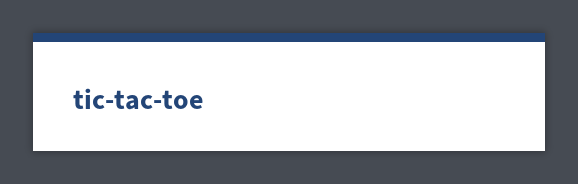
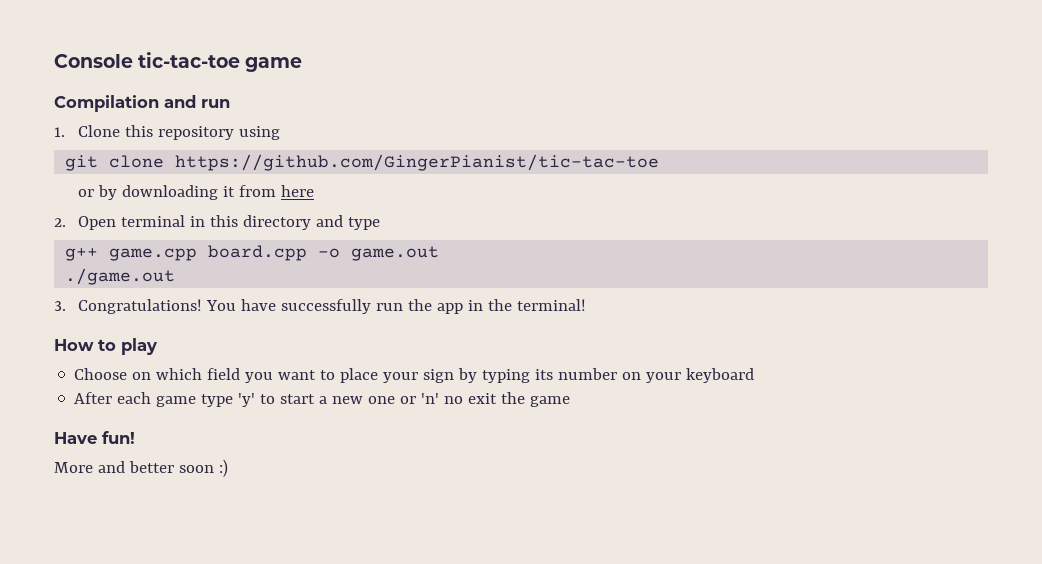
- tic-tac-toe
+ Console tic-tac-toe game
+ Compilation and run
+ 1. Clone this repository using
+ git clone https://github.com/GingerPianist/tic-tac-toe
+ or by downloading it from here
+ 2. Open terminal in this directory and type
+ g++ game.cpp board.cpp -o game.out
+ ./game.out
+ 3. Congratulations! You have successfully run the app in the terminal!
+ How to play
+ Choose on which field you want to place your sign by typing its number on your keyboard
+ After each game type 'y' to start a new one or 'n' no exit the game
+ Have fun!
+ More and better soon :)

